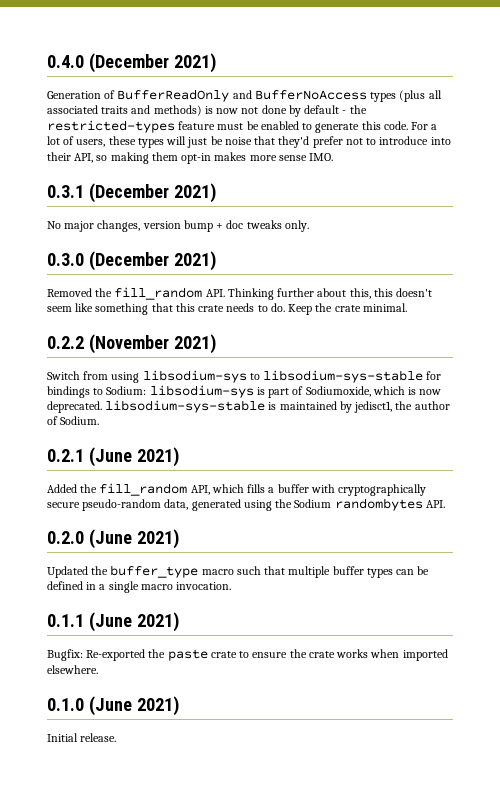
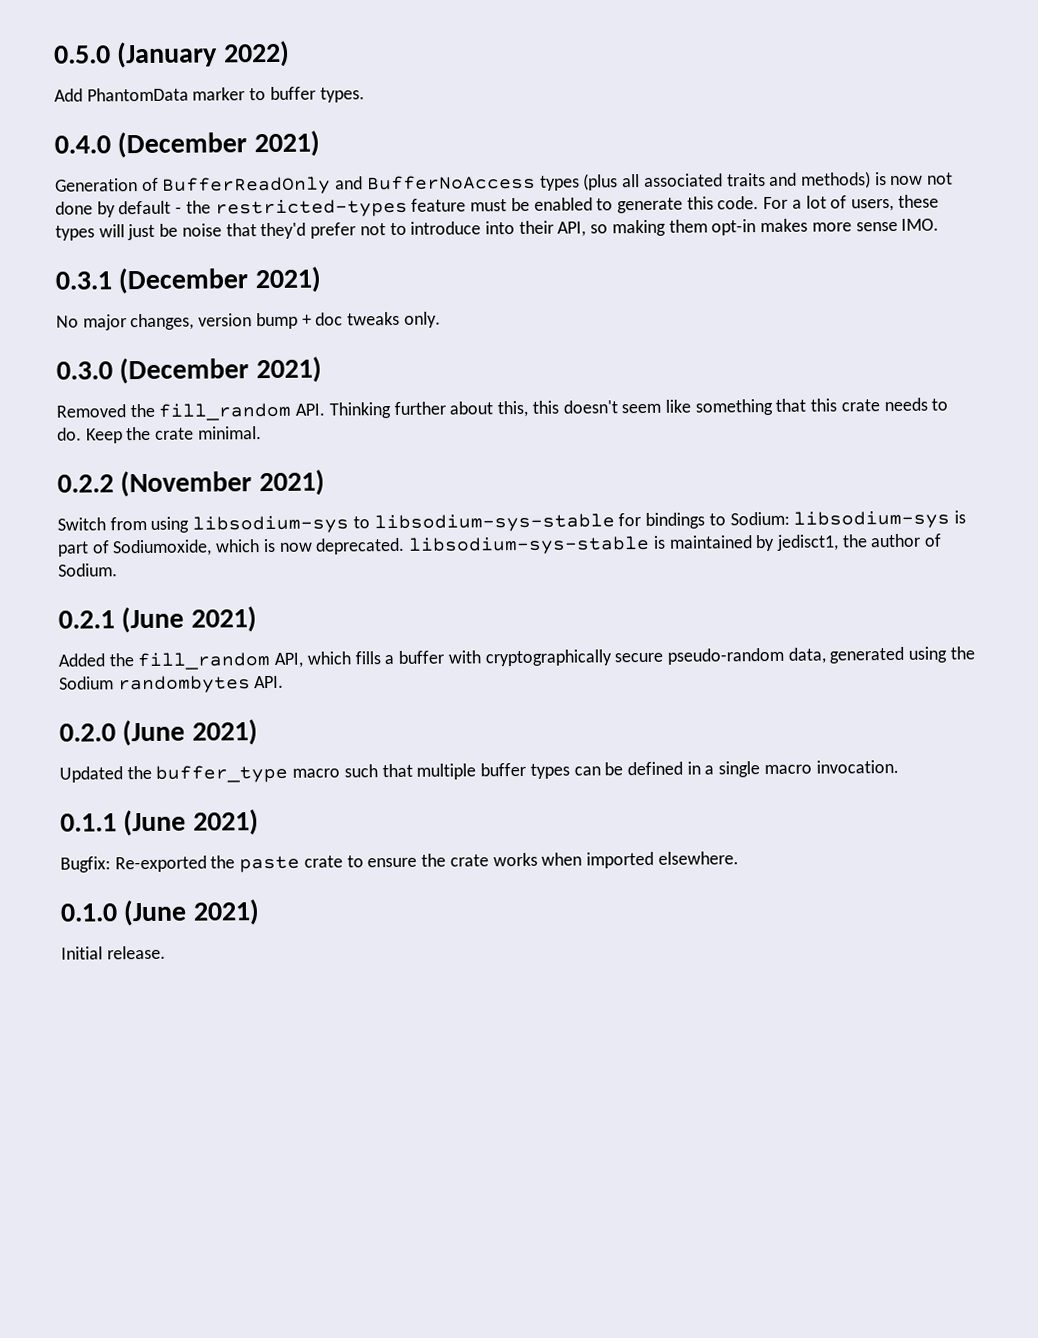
+ 0.5.0 (January 2022)
+ Add PhantomData marker to buffer types.

